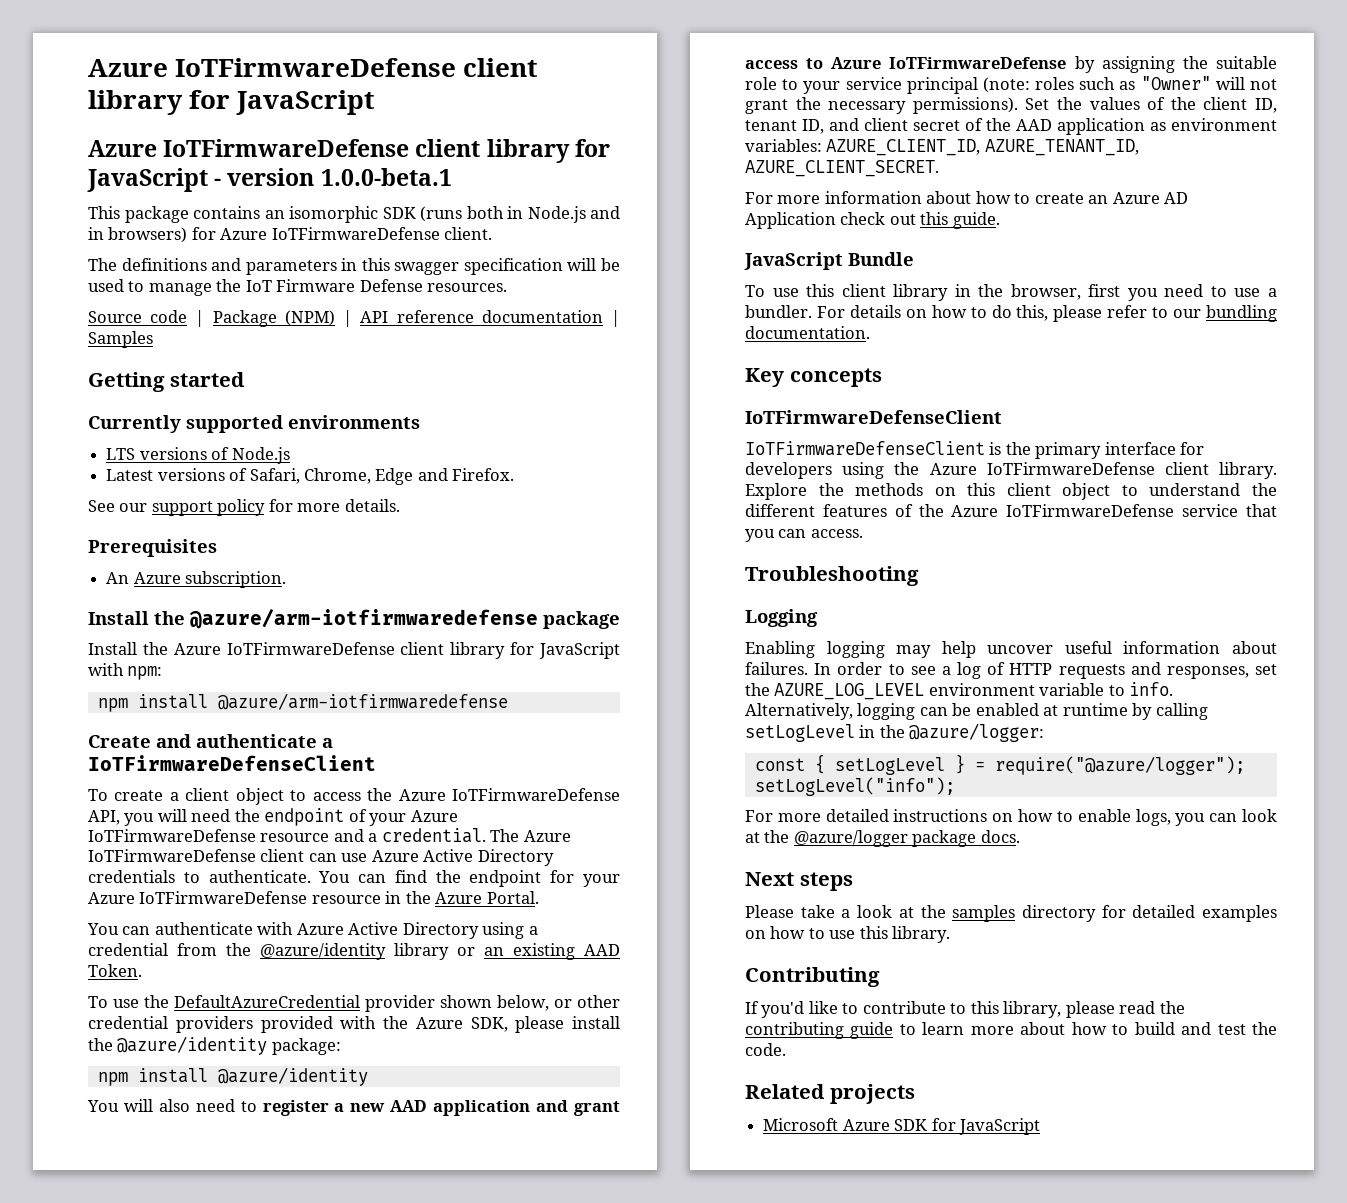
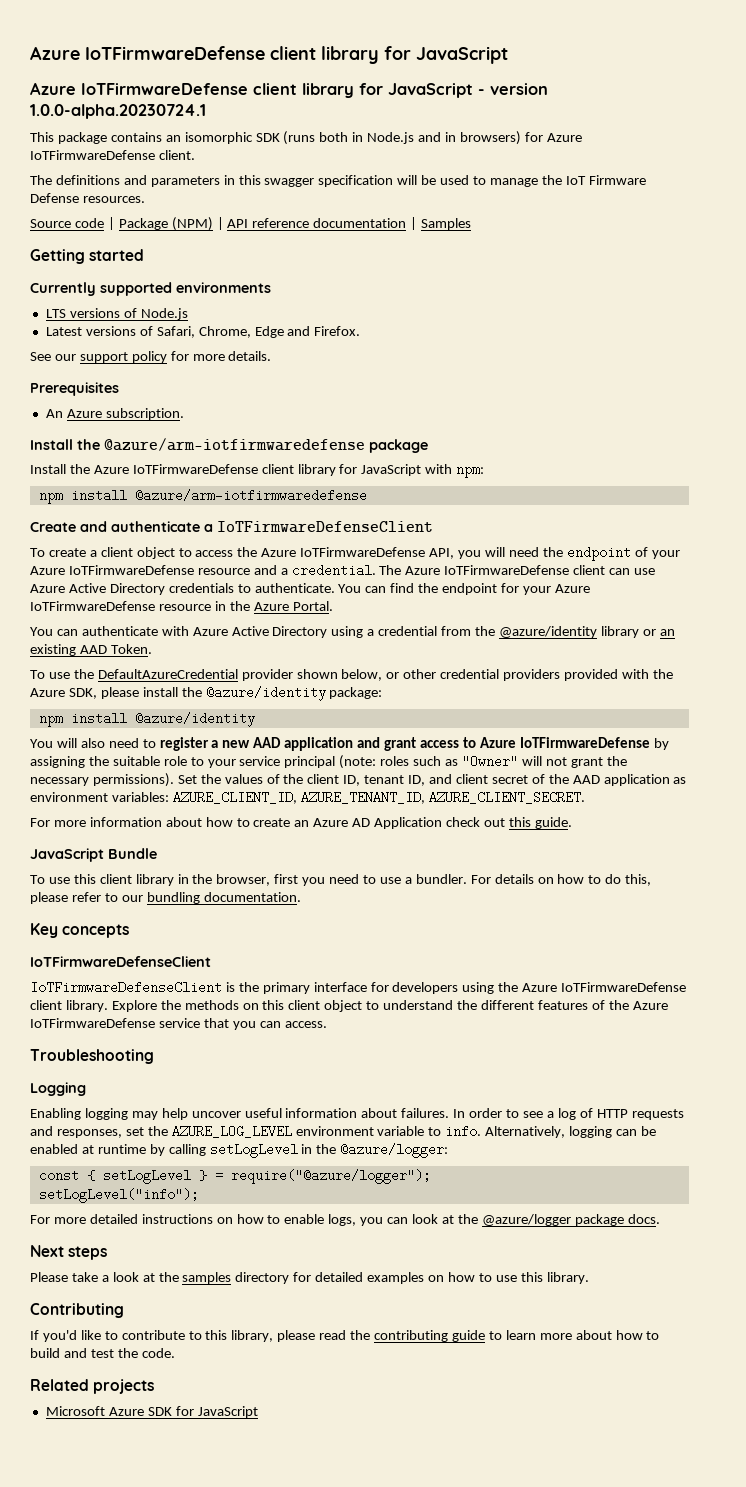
- Azure IoTFirmwareDefense client library for JavaScript - version 1.0.0-beta.1
+ Azure IoTFirmwareDefense client library for JavaScript - version 1.0.0-alpha.20230724.1

